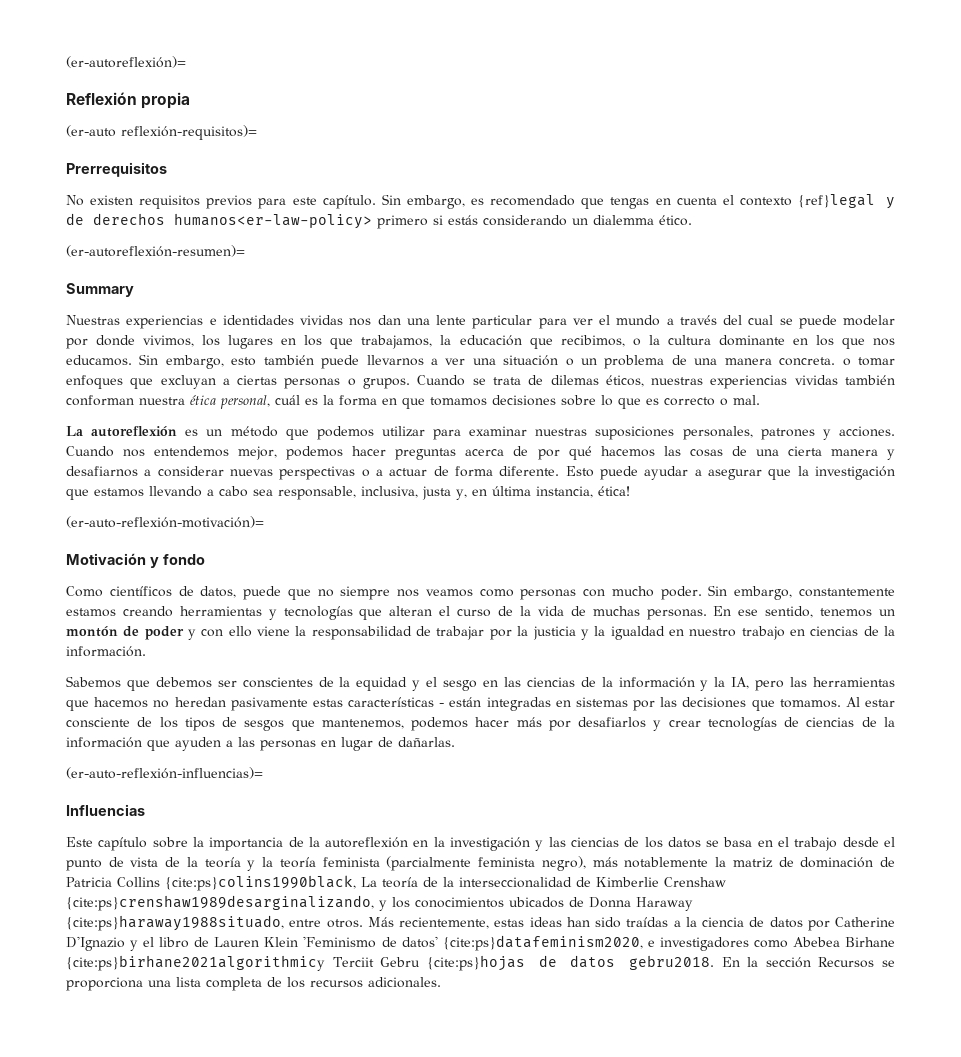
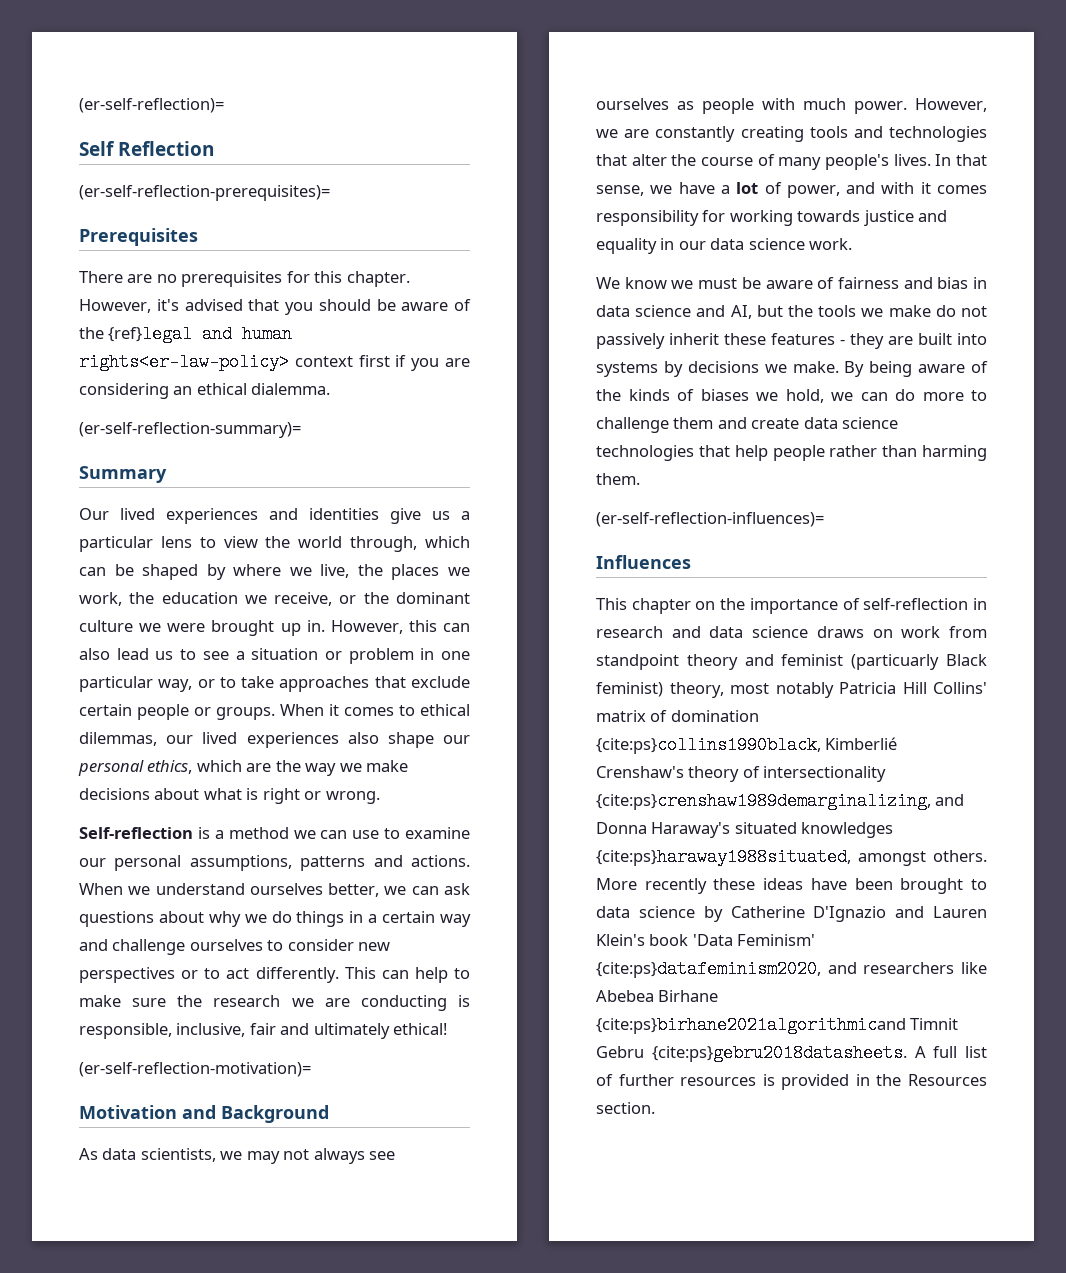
- (er-autoreflexión)=
- Reflexión propia
- (er-auto reflexión-requisitos)=
- Prerrequisitos
- No existen requisitos previos para este capítulo. Sin embargo, es recomendado que tengas en cuenta el contexto {ref}legal y de derechos humanos<er-law-policy> primero si estás considerando un dialemma ético.
- (er-autoreflexión-resumen)=
+ (er-self-reflection)=
+ Self Reflection
+ (er-self-reflection-prerequisites)=
+ Prerequisites
+ There are no prerequisites for this chapter. However, it's advised that you should be aware of the {ref}legal and human rights<er-law-policy> context first if you are considering an ethical dialemma.
+ (er-self-reflection-summary)=
  Summary
- Nuestras experiencias e identidades vividas nos dan una lente particular para ver el mundo a través del cual se puede modelar por donde vivimos, los lugares en los que trabajamos, la educación que recibimos, o la cultura dominante en los que nos educamos. Sin embargo, esto también puede llevarnos a ver una situación o un problema de una manera concreta. o tomar enfoques que excluyan a ciertas personas o grupos. Cuando se trata de dilemas éticos, nuestras experiencias vividas también conforman nuestra ética personal, cuál es la forma en que tomamos decisiones sobre lo que es correcto o mal.
- La autoreflexión es un método que podemos utilizar para examinar nuestras suposiciones personales, patrones y acciones. Cuando nos entendemos mejor, podemos hacer preguntas acerca de por qué hacemos las cosas de una cierta manera y desafiarnos a considerar nuevas perspectivas o a actuar de forma diferente. Esto puede ayudar a asegurar que la investigación que estamos llevando a cabo sea responsable, inclusiva, justa y, en última instancia, ética!
- (er-auto-reflexión-motivación)=
- Motivación y fondo
- Como científicos de datos, puede que no siempre nos veamos como personas con mucho poder. Sin embargo, constantemente estamos creando herramientas y tecnologías que alteran el curso de la vida de muchas personas. En ese sentido, tenemos un montón de poder y con ello viene la responsabilidad de trabajar por la justicia y la igualdad en nuestro trabajo en ciencias de la información.
- Sabemos que debemos ser conscientes de la equidad y el sesgo en las ciencias de la información y la IA, pero las herramientas que hacemos no heredan pasivamente estas características - están integradas en sistemas por las decisiones que tomamos. Al estar consciente de los tipos de sesgos que mantenemos, podemos hacer más por desafiarlos y crear tecnologías de ciencias de la información que ayuden a las personas en lugar de dañarlas.
- (er-auto-reflexión-influencias)=
- Influencias
- Este capítulo sobre la importancia de la autoreflexión en la investigación y las ciencias de los datos se basa en el trabajo desde el punto de vista de la teoría y la teoría feminista (parcialmente feminista negro), más notablemente la matriz de dominación de Patricia Collins {cite:ps}colins1990black, La teoría de la interseccionalidad de Kimberlie Crenshaw {cite:ps}crenshaw1989desarginalizando, y los conocimientos ubicados de Donna Haraway {cite:ps}haraway1988situado, entre otros. Más recientemente, estas ideas han sido traídas a la ciencia de datos por Catherine D'Ignazio y el libro de Lauren Klein 'Feminismo de datos' {cite:ps}datafeminism2020, e investigadores como Abebea Birhane {cite:ps}birhane2021algorithmicy Terciit Gebru {cite:ps}hojas de datos gebru2018. En la sección Recursos se proporciona una lista completa de los recursos adicionales.
+ Our lived experiences and identities give us a particular lens to view the world through, which can be shaped by where we live, the places we work, the education we receive, or the dominant culture we were brought up in. However, this can also lead us to see a situation or problem in one particular way, or to take approaches that exclude certain people or groups. When it comes to ethical dilemmas, our lived experiences also shape our personal ethics, which are the way we make decisions about what is right or wrong.
+ Self-reflection is a method we can use to examine our personal assumptions, patterns and actions. When we understand ourselves better, we can ask questions about why we do things in a certain way and challenge ourselves to consider new perspectives or to act differently. This can help to make sure the research we are conducting is responsible, inclusive, fair and ultimately ethical!
+ (er-self-reflection-motivation)=
+ Motivation and Background
+ As data scientists, we may not always see ourselves as people with much power. However, we are constantly creating tools and technologies that alter the course of many people's lives. In that sense, we have a lot of power, and with it comes responsibility for working towards justice and equality in our data science work.
+ We know we must be aware of fairness and bias in data science and AI, but the tools we make do not passively inherit these features - they are built into systems by decisions we make. By being aware of the kinds of biases we hold, we can do more to challenge them and create data science technologies that help people rather than harming them.
+ (er-self-reflection-influences)=
+ Influences
+ This chapter on the importance of self-reflection in research and data science draws on work from standpoint theory and feminist (particuarly Black feminist) theory, most notably Patricia Hill Collins' matrix of domination {cite:ps}collins1990black, Kimberlié Crenshaw's theory of intersectionality {cite:ps}crenshaw1989demarginalizing, and Donna Haraway's situated knowledges {cite:ps}haraway1988situated, amongst others. More recently these ideas have been brought to data science by Catherine D'Ignazio and Lauren Klein's book 'Data Feminism' {cite:ps}datafeminism2020, and researchers like Abebea Birhane {cite:ps}birhane2021algorithmicand Timnit Gebru {cite:ps}gebru2018datasheets. A full list of further resources is provided in the Resources section.

